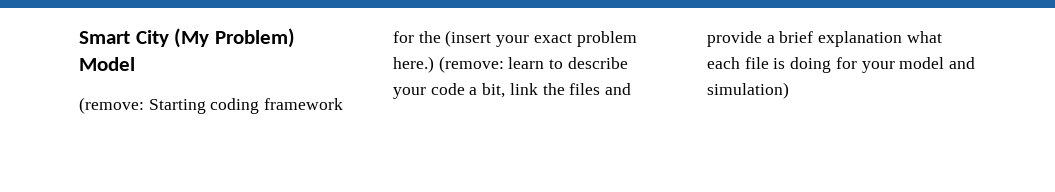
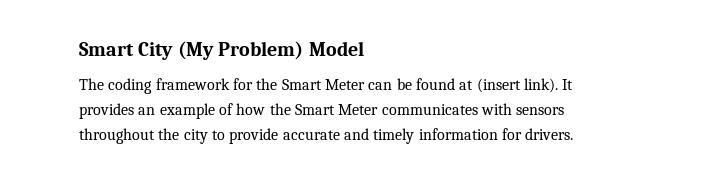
- (remove: Starting coding framework for the (insert your exact problem here.) (remove: learn to describe your code a bit, link the files and provide a brief explanation what each file is doing for your model and simulation)
+ The coding framework for the Smart Meter can be found at (insert link). It provides an example of how the Smart Meter communicates with sensors throughout the city to provide accurate and timely information for drivers.

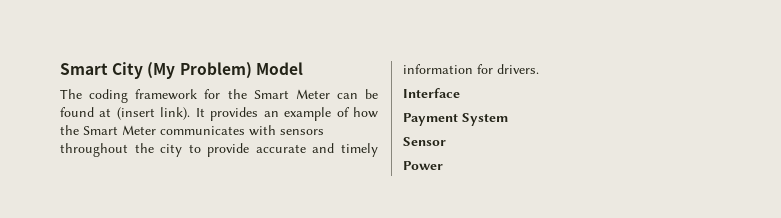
+ Interface
+ Payment System
+ Sensor
+ Power

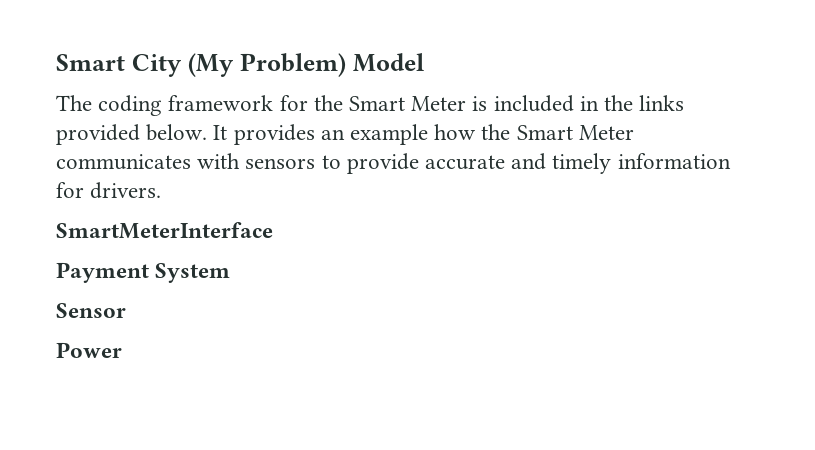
- The coding framework for the Smart Meter can be found at (insert link).
+ The coding framework for the Smart Meter is included in the links provided below.
- It provides an example of how the Smart Meter communicates with sensors throughout the city to provide accurate and timely information for drivers.
+ It provides an example how the Smart Meter communicates with sensors to provide accurate and timely information for drivers.
- Interface
+ SmartMeterInterface

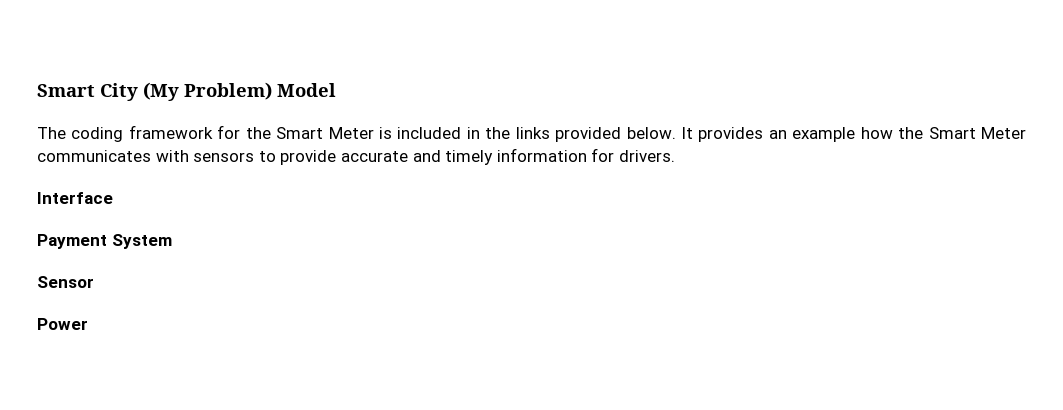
- SmartMeterInterface
+ Interface

